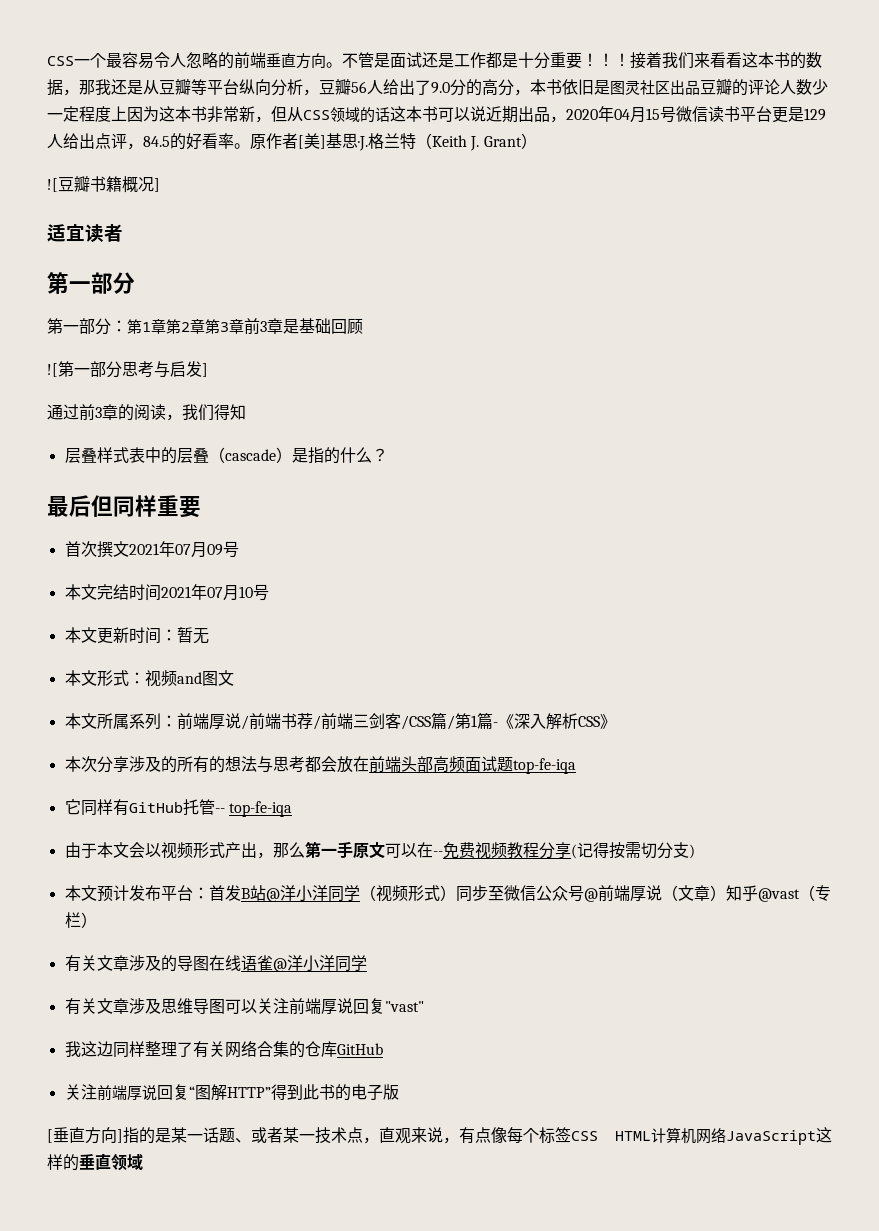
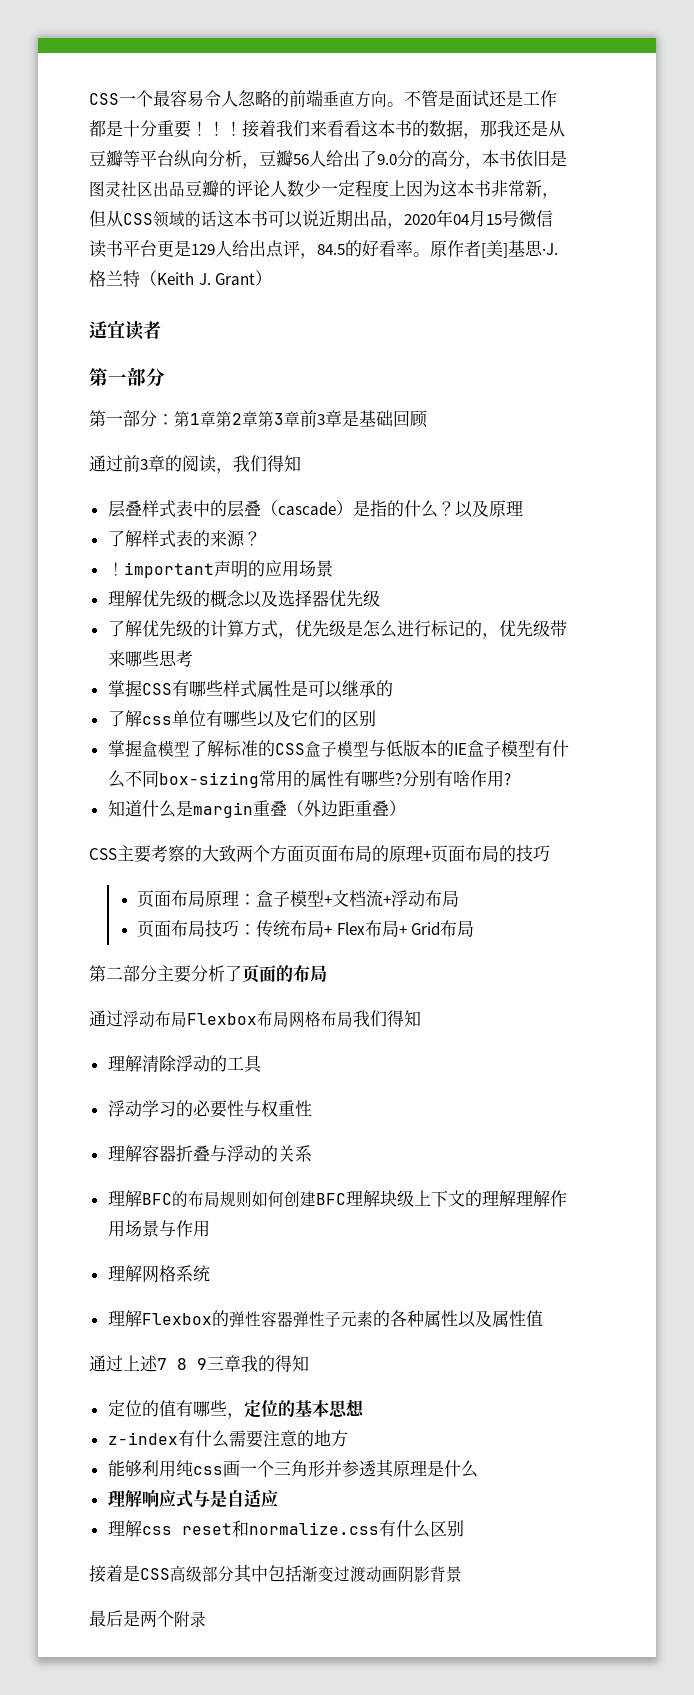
- ![豆瓣书籍概况]
- ![第一部分思考与启发]
- 层叠样式表中的层叠（cascade）是指的什么？
- 最后但同样重要
- 首次撰文2021年07月09号
- 本文完结时间2021年07月10号
- 本文更新时间：暂无
- 本文形式：视频and图文
- 本文所属系列：前端厚说/前端书荐/前端三剑客/CSS篇/第1篇-《深入解析CSS》
- 本次分享涉及的所有的想法与思考都会放在前端头部高频面试题top-fe-iqa
- 它同样有GitHub托管-- top-fe-iqa
- 由于本文会以视频形式产出，那么第一手原文可以在--免费视频教程分享(记得按需切分支)
- 本文预计发布平台：首发B站@洋小洋同学（视频形式）同步至微信公众号@前端厚说（文章）知乎@vast（专栏）
- 有关文章涉及的导图在线语雀@洋小洋同学
- 有关文章涉及思维导图可以关注前端厚说回复"vast"
- 我这边同样整理了有关网络合集的仓库GitHub
- 关注前端厚说回复“图解HTTP”得到此书的电子版
- [垂直方向]指的是某一话题、或者某一技术点，直观来说，有点像每个标签CSS HTML计算机网络JavaScript这样的垂直领域
+ 层叠样式表中的层叠（cascade）是指的什么？以及原理
+ 了解样式表的来源？
+ ！important声明的应用场景
+ 理解优先级的概念以及选择器优先级
+ 了解优先级的计算方式，优先级是怎么进行标记的，优先级带来哪些思考
+ 掌握CSS有哪些样式属性是可以继承的
+ 了解css单位有哪些以及它们的区别
+ 掌握盒模型了解标准的CSS盒子模型与低版本的IE盒子模型有什么不同box-sizing常用的属性有哪些?分别有啥作用?
+ 知道什么是margin重叠（外边距重叠）
+ CSS主要考察的大致两个方面页面布局的原理+页面布局的技巧
+ 页面布局原理：盒子模型+文档流+浮动布局
+ 页面布局技巧：传统布局+ Flex布局+ Grid布局
+ 第二部分主要分析了页面的布局
+ 通过浮动布局Flexbox布局网格布局我们得知
+ 理解清除浮动的工具
+ 浮动学习的必要性与权重性
+ 理解容器折叠与浮动的关系
+ 理解BFC的布局规则如何创建BFC理解块级上下文的理解理解作用场景与作用
+ 理解网格系统
+ 理解Flexbox的弹性容器弹性子元素的各种属性以及属性值
+ 通过上述7 8 9三章我的得知
+ 定位的值有哪些，定位的基本思想
+ z-index有什么需要注意的地方
+ 能够利用纯css画一个三角形并参透其原理是什么
+ 理解响应式与是自适应
+ 理解css reset和normalize.css有什么区别
+ 接着是CSS高级部分其中包括渐变过渡动画阴影背景
+ 最后是两个附录

